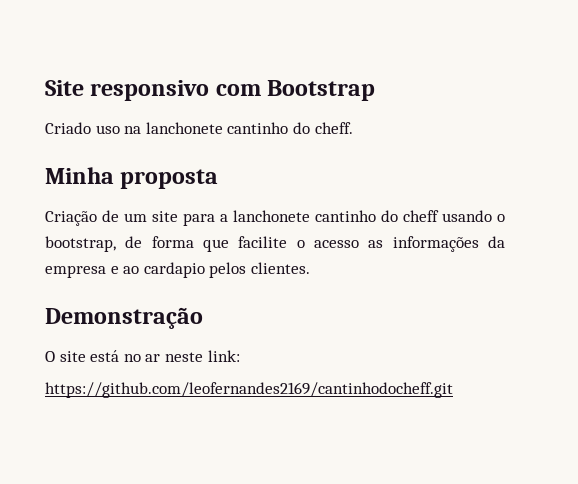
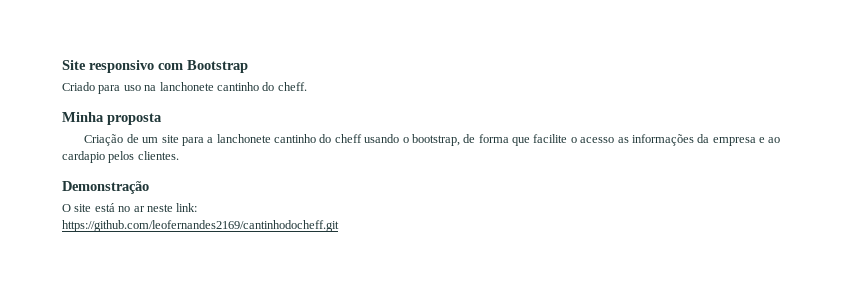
- Criado uso na lanchonete cantinho do cheff.
+ Criado para uso na lanchonete cantinho do cheff.

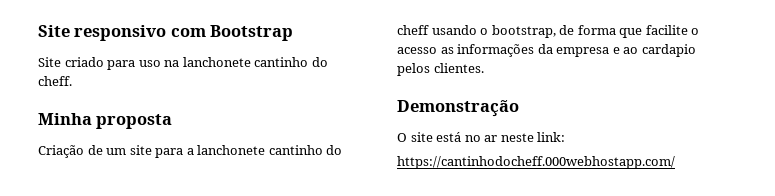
- Criado para uso na lanchonete cantinho do cheff.
+ Site criado para uso na lanchonete cantinho do cheff.
- https://github.com/leofernandes2169/cantinhodocheff.git
+ https://cantinhodocheff.000webhostapp.com/

